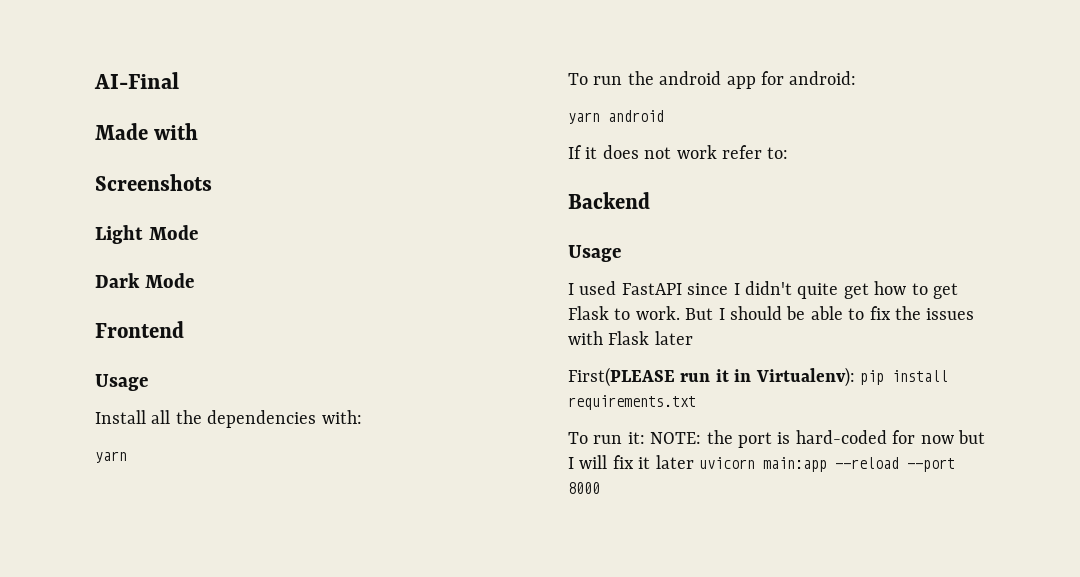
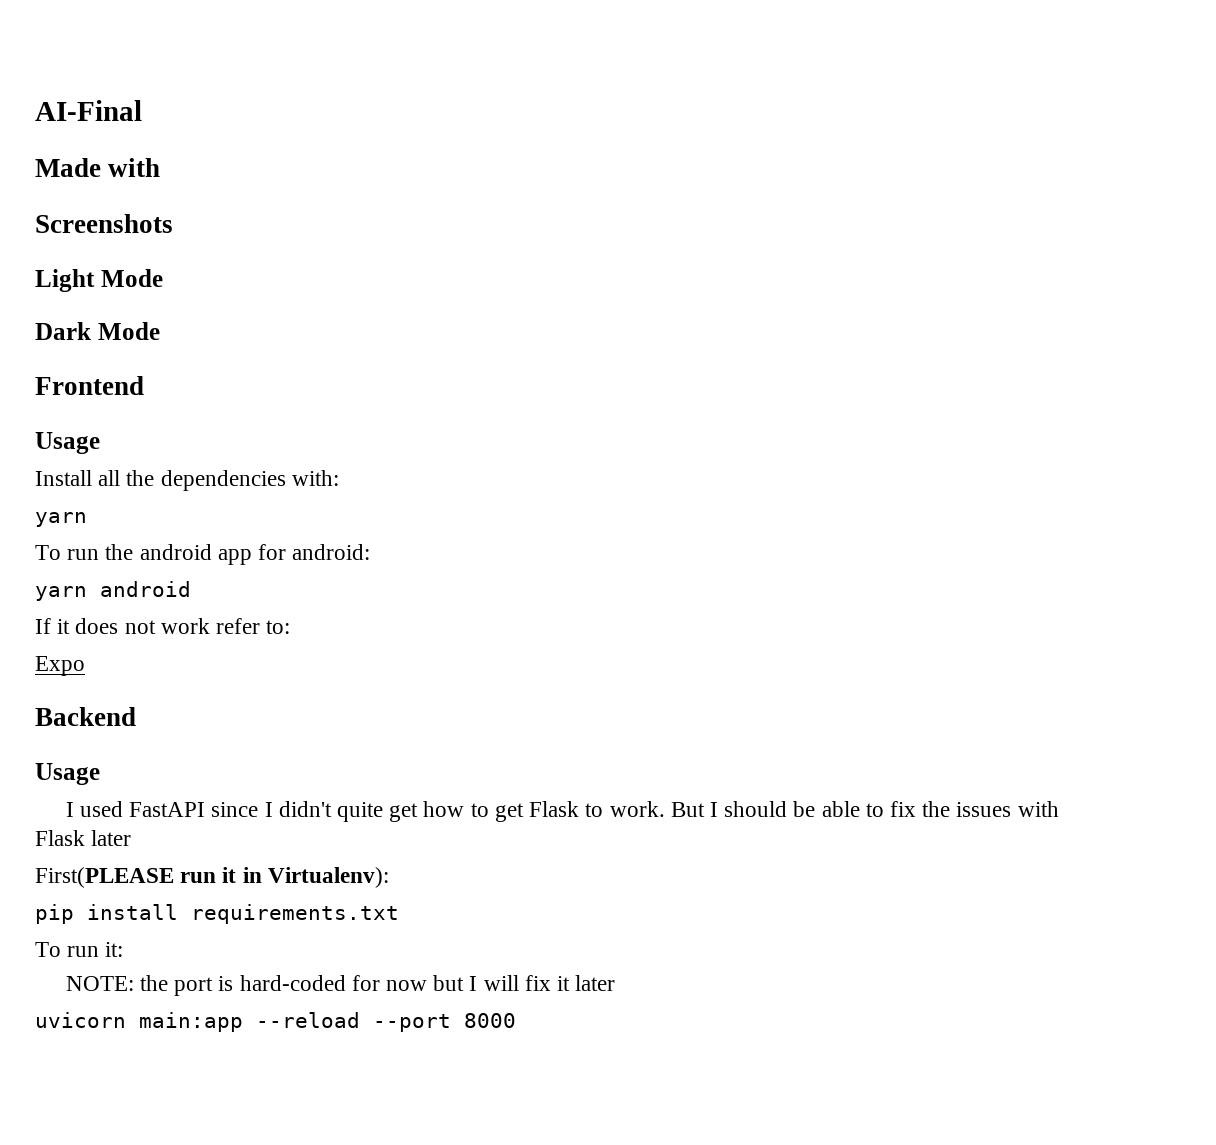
+ Expo
- First(PLEASE run it in Virtualenv): pip install requirements.txt
+ First(PLEASE run it in Virtualenv):
+ pip install requirements.txt
- To run it: NOTE: the port is hard-coded for now but I will fix it later uvicorn main:app --reload --port 8000
+ To run it:
+ NOTE: the port is hard-coded for now but I will fix it later
+ uvicorn main:app --reload --port 8000

